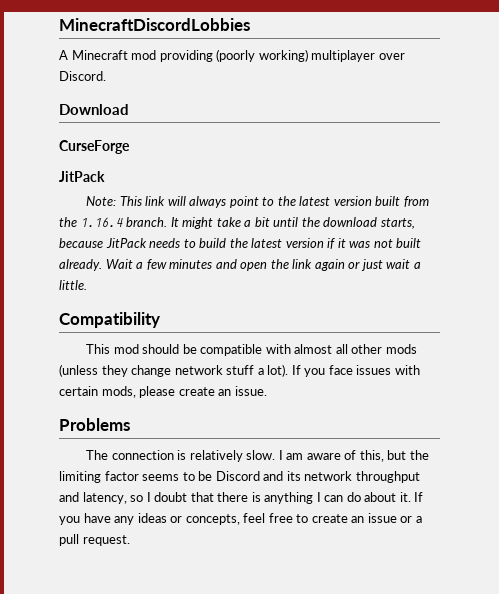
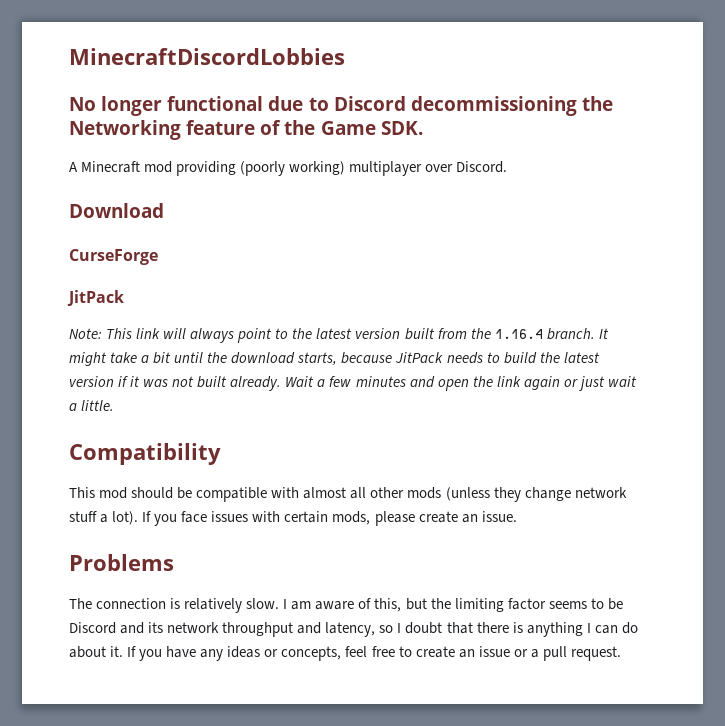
+ No longer functional due to Discord decommissioning the Networking feature of the Game SDK.

